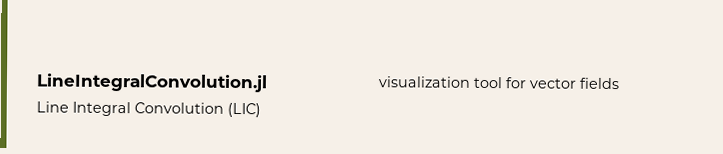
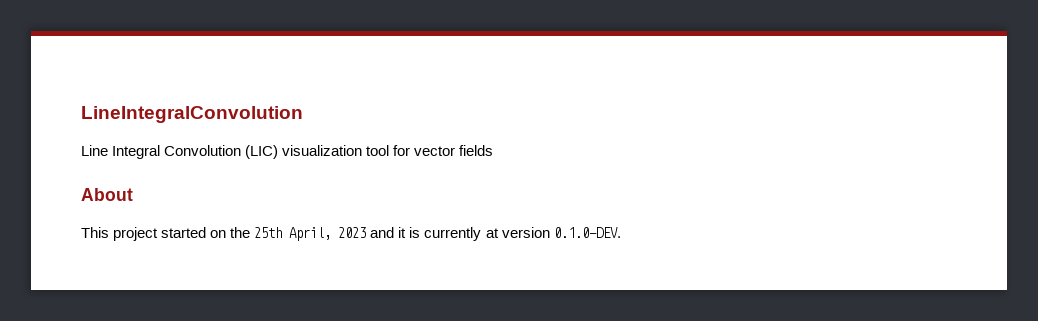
- LineIntegralConvolution.jl
+ LineIntegralConvolution
+ About
+ This project started on the 25th April, 2023 and it is currently at version 0.1.0-DEV.

